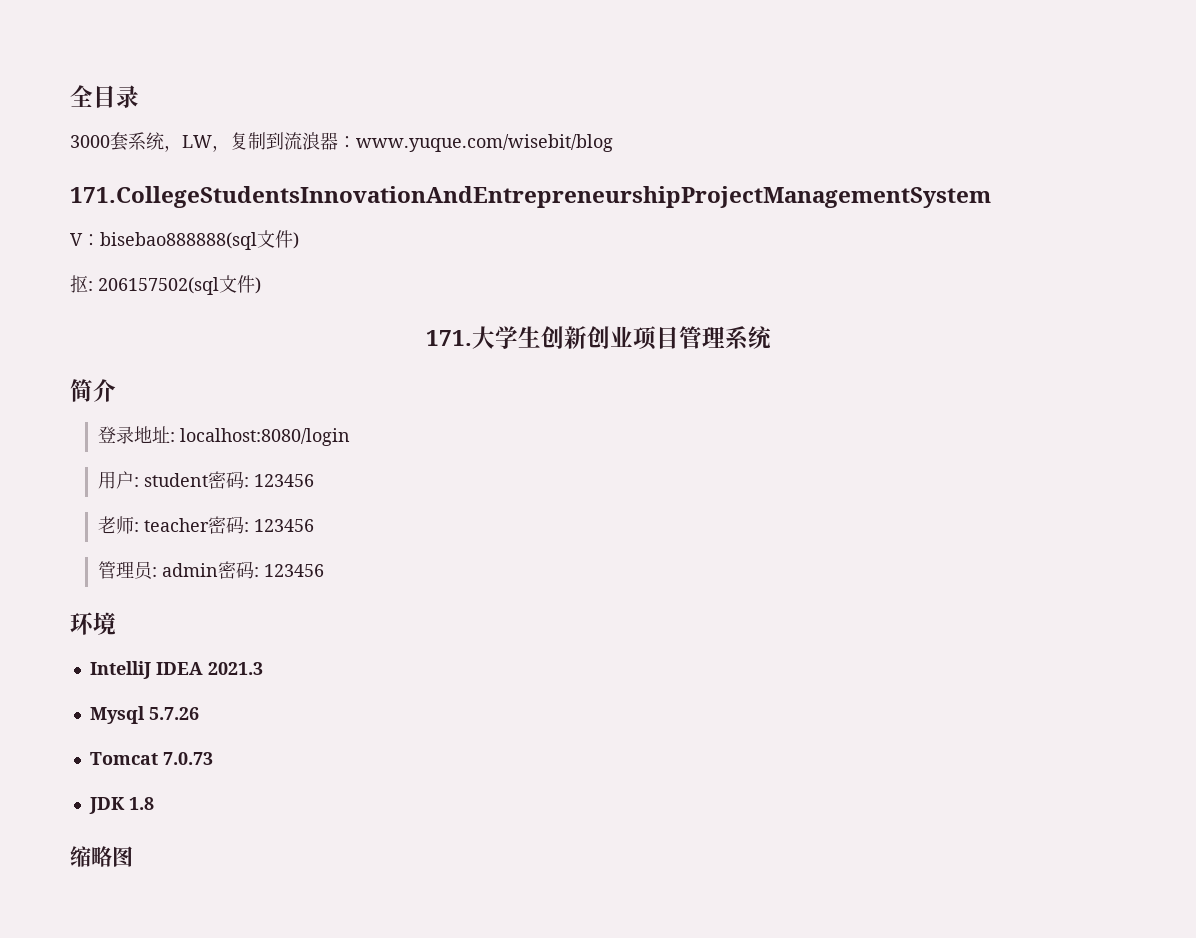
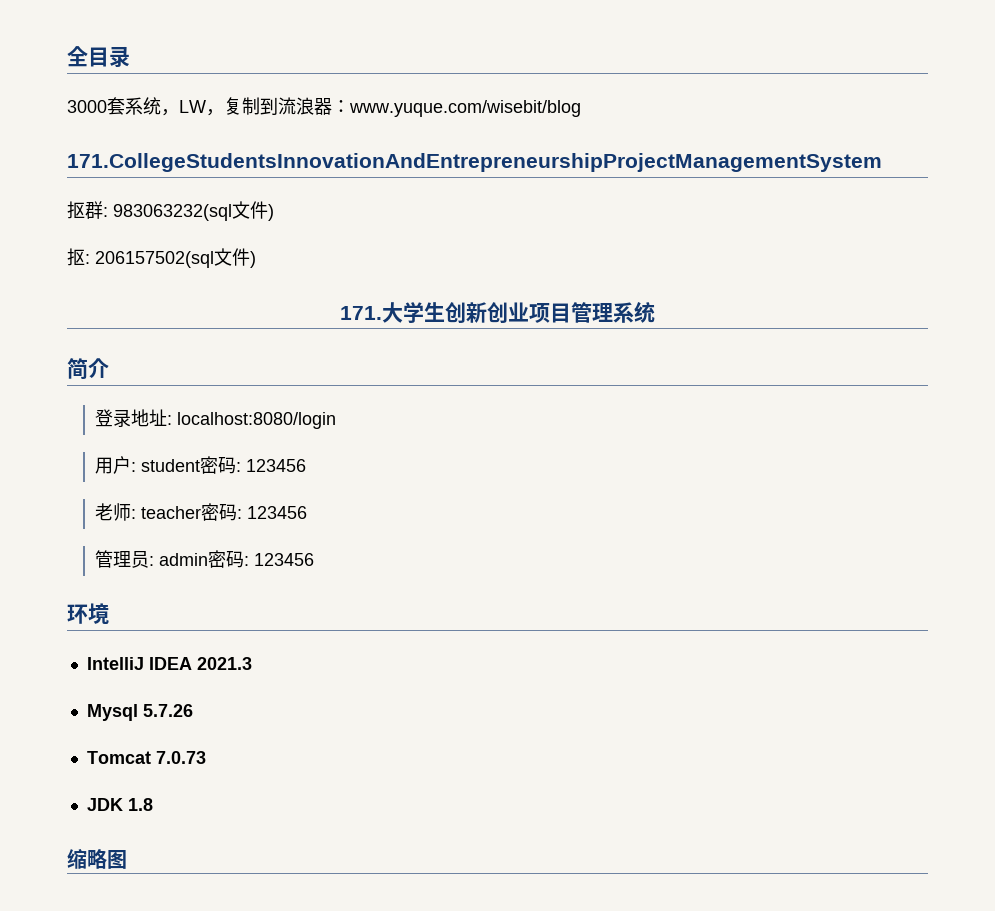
- V：bisebao888888(sql文件)
+ 抠群: 983063232(sql文件)

